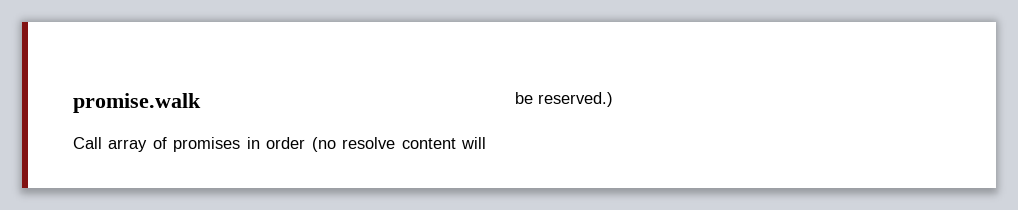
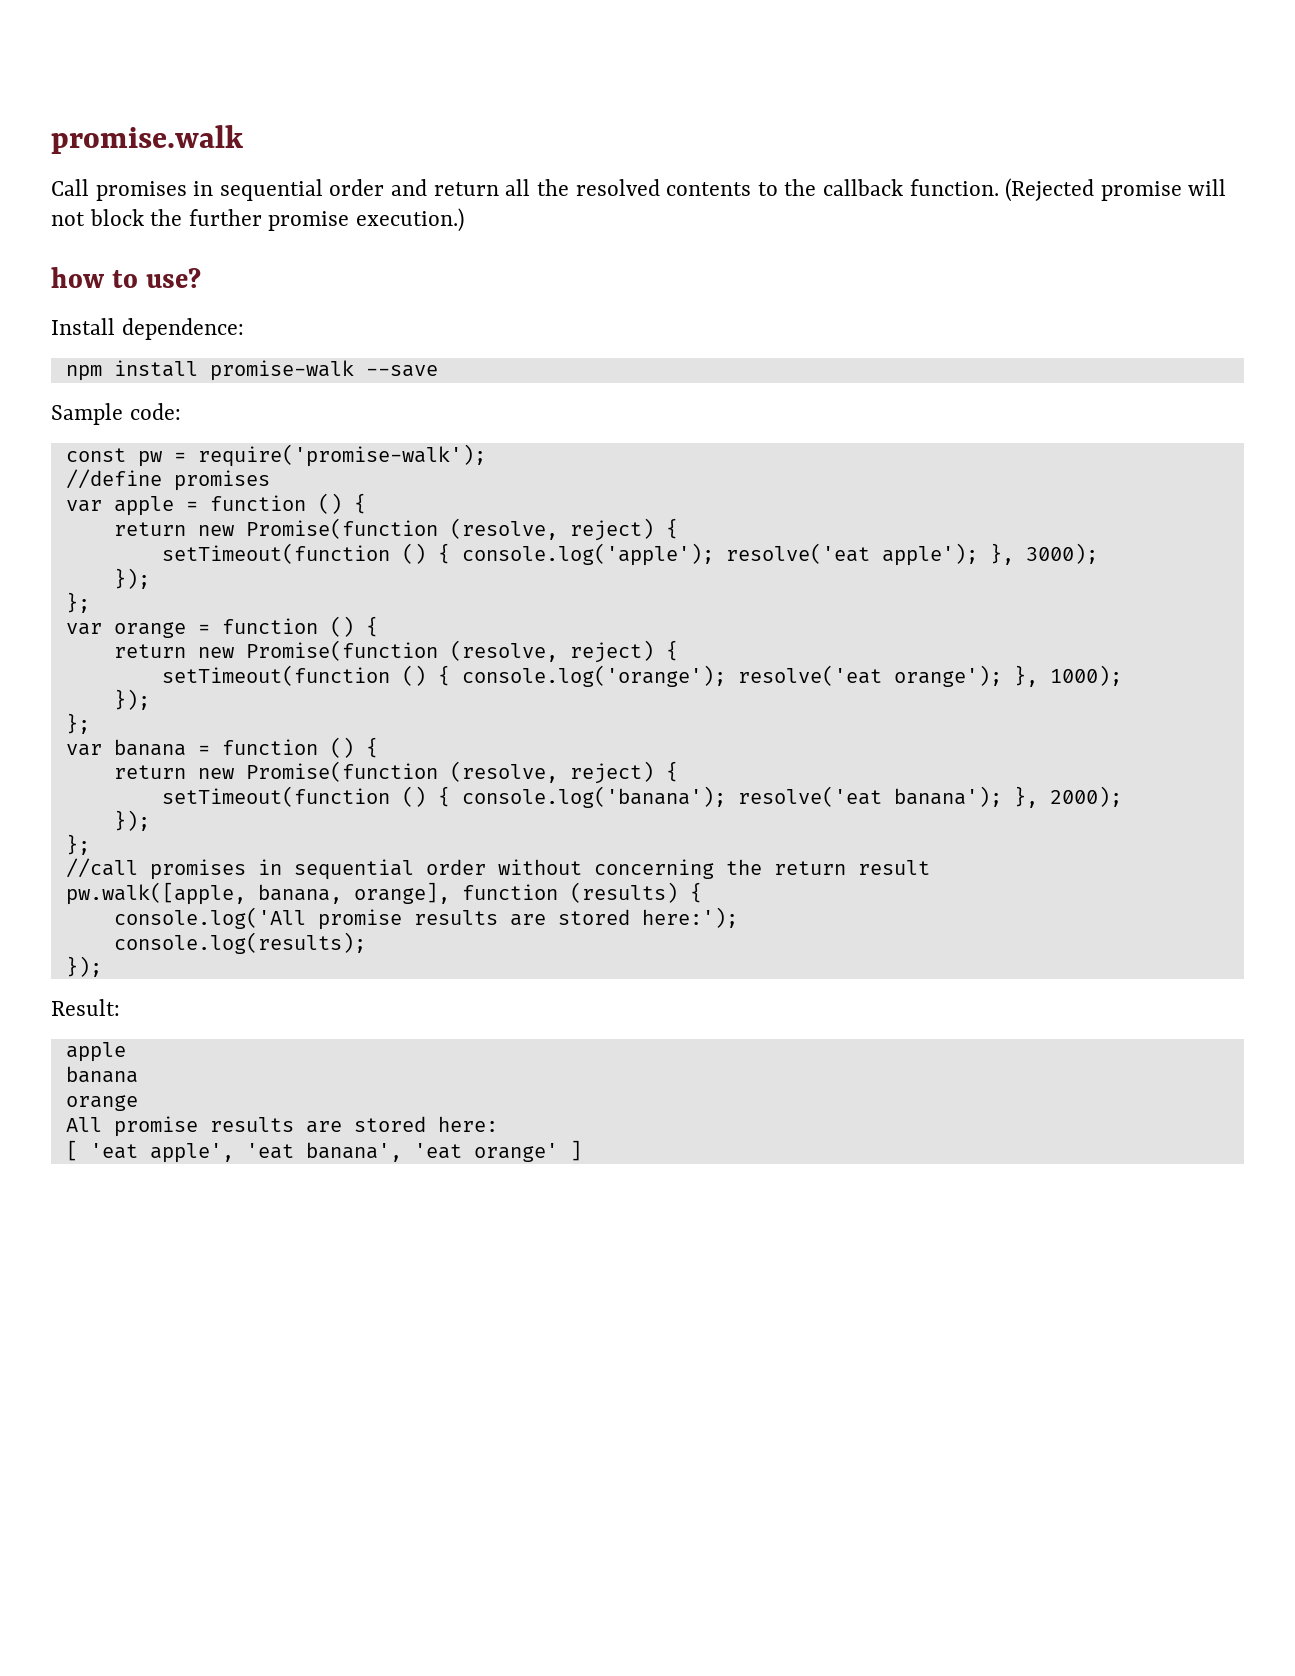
- Call array of promises in order (no resolve content will be reserved.)
+ Call promises in sequential order and return all the resolved contents to the callback function. (Rejected promise will not block the further promise execution.)
+ how to use?
+ Install dependence:
+ npm install promise-walk --save
+ Sample code:
+ const pw = require('promise-walk');
+ //define promises
+ var apple = function () {
+ return new Promise(function (resolve, reject) {
+ setTimeout(function () { console.log('apple'); resolve('eat apple'); }, 3000);
+ });
+ };
+ var orange = function () {
+ return new Promise(function (resolve, reject) {
+ setTimeout(function () { console.log('orange'); resolve('eat orange'); }, 1000);
+ });
+ };
+ var banana = function () {
+ return new Promise(function (resolve, reject) {
+ setTimeout(function () { console.log('banana'); resolve('eat banana'); }, 2000);
+ });
+ };
+ //call promises in sequential order without concerning the return result
+ pw.walk([apple, banana, orange], function (results) {
+ console.log('All promise results are stored here:');
+ console.log(results);
+ });
+ Result:
+ apple
+ banana
+ orange
+ All promise results are stored here:
+ [ 'eat apple', 'eat banana', 'eat orange' ]

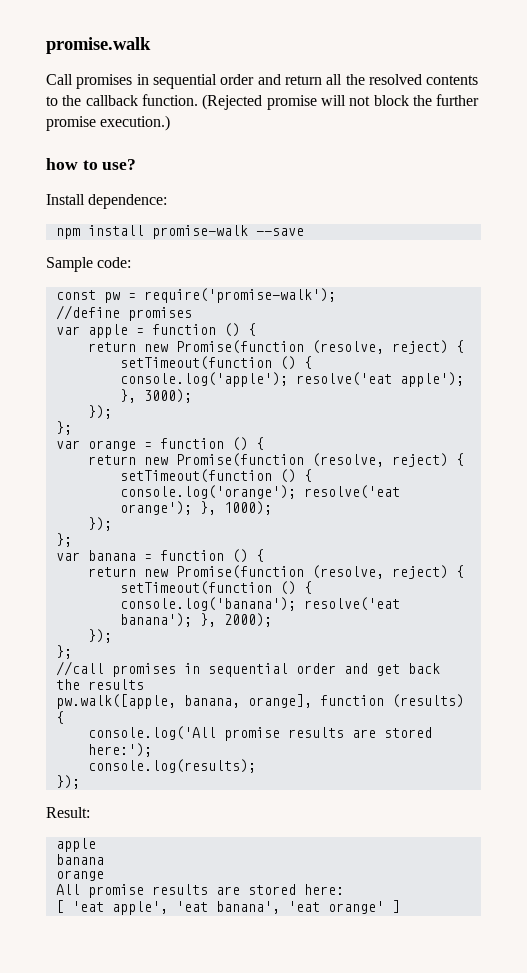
- //call promises in sequential order without concerning the return result
+ //call promises in sequential order and get back the results

